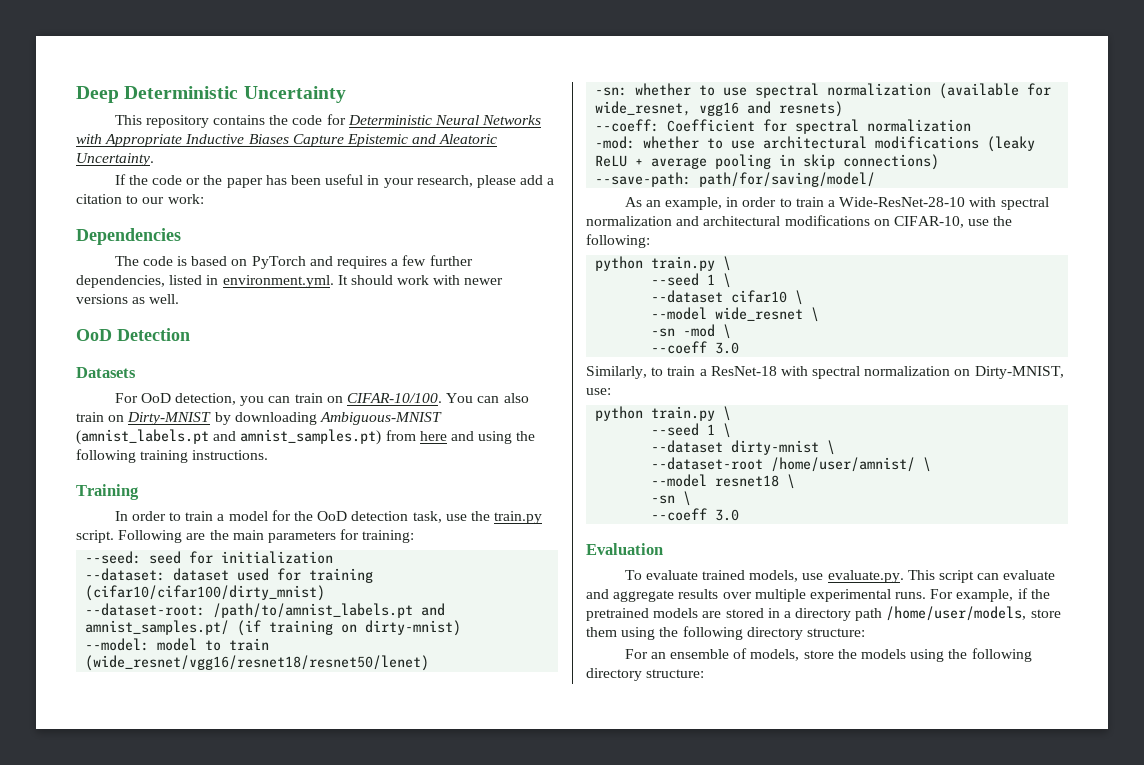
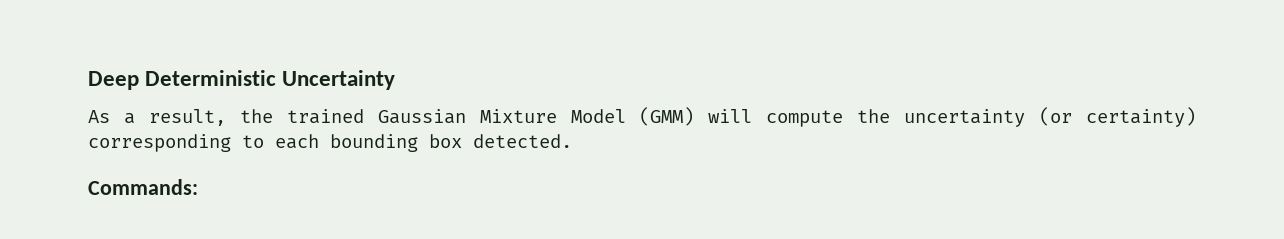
- This repository contains the code for Deterministic Neural Networks with Appropriate Inductive Biases Capture Epistemic and Aleatoric Uncertainty.
- If the code or the paper has been useful in your research, please add a citation to our work:
- Dependencies
- The code is based on PyTorch and requires a few further dependencies, listed in environment.yml. It should work with newer versions as well.
- OoD Detection
- Datasets
- For OoD detection, you can train on CIFAR-10/100. You can also train on Dirty-MNIST by downloading Ambiguous-MNIST (amnist_labels.pt and amnist_samples.pt) from here and using the following training instructions.
- Training
- In order to train a model for the OoD detection task, use the train.py script. Following are the main parameters for training:
- --seed: seed for initialization
- --dataset: dataset used for training (cifar10/cifar100/dirty_mnist)
- --dataset-root: /path/to/amnist_labels.pt and amnist_samples.pt/ (if training on dirty-mnist)
- --model: model to train (wide_resnet/vgg16/resnet18/resnet50/lenet)
- -sn: whether to use spectral normalization (available for wide_resnet, vgg16 and resnets)
- --coeff: Coefficient for spectral normalization
- -mod: whether to use architectural modifications (leaky ReLU + average pooling in skip connections)
- --save-path: path/for/saving/model/
- As an example, in order to train a Wide-ResNet-28-10 with spectral normalization and architectural modifications on CIFAR-10, use the following:
- python train.py \
- --seed 1 \
- --dataset cifar10 \
- --model wide_resnet \
- -sn -mod \
- --coeff 3.0
- Similarly, to train a ResNet-18 with spectral normalization on Dirty-MNIST, use:
- python train.py \
- --seed 1 \
- --dataset dirty-mnist \
- --dataset-root /home/user/amnist/ \
- --model resnet18 \
- -sn \
- --coeff 3.0
- Evaluation
- To evaluate trained models, use evaluate.py. This script can evaluate and aggregate results over multiple experimental runs. For example, if the pretrained models are stored in a directory path /home/user/models, store them using the following directory structure:
- For an ensemble of models, store the models using the following directory structure:
+ As a result, the trained Gaussian Mixture Model (GMM) will compute the uncertainty (or certainty) corresponding to each bounding box detected.
+ Commands:

